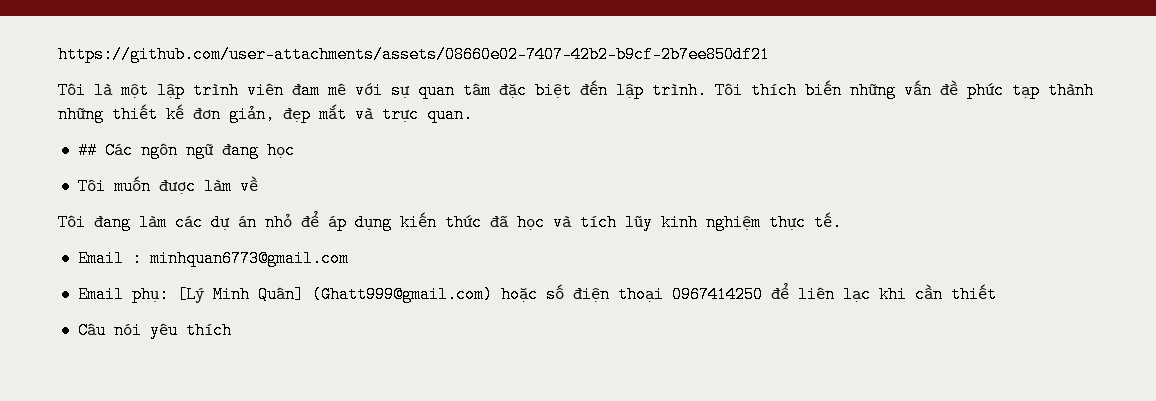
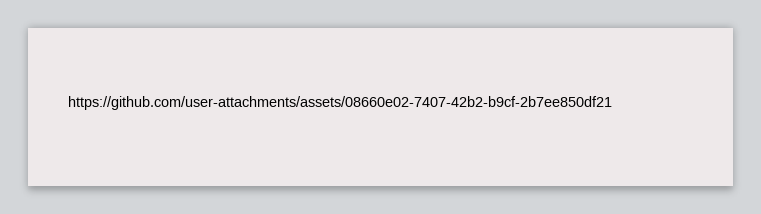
- Tôi là một lập trình viên đam mê với sự quan tâm đặc biệt đến lập trình. Tôi thích biến những vấn đề phức tạp thành những thiết kế đơn giản, đẹp mắt và trực quan.
- ## Các ngôn ngữ đang học
- Tôi muốn được làm về
- Tôi đang làm các dự án nhỏ để áp dụng kiến thức đã học và tích lũy kinh nghiệm thực tế.
- Email : minhquan6773@gmail.com
- Email phụ: [Lý Minh Quân] (Ghatt999@gmail.com) hoặc số điện thoại 0967414250 để liên lạc khi cần thiết
- Câu nói yêu thích

